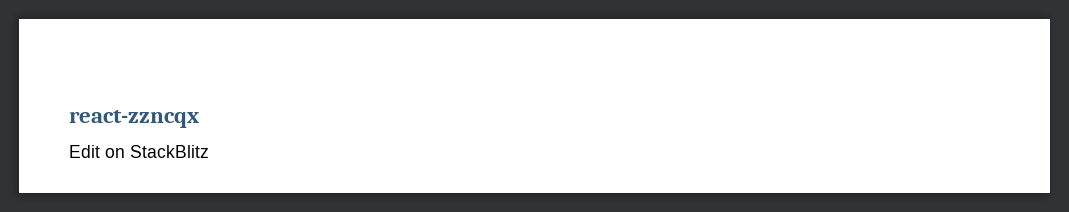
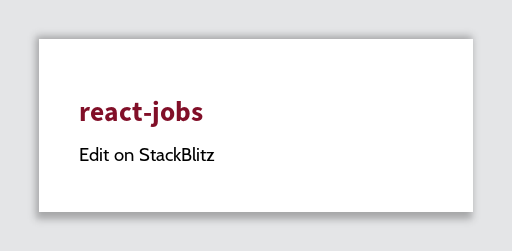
- react-zzncqx
+ react-jobs

